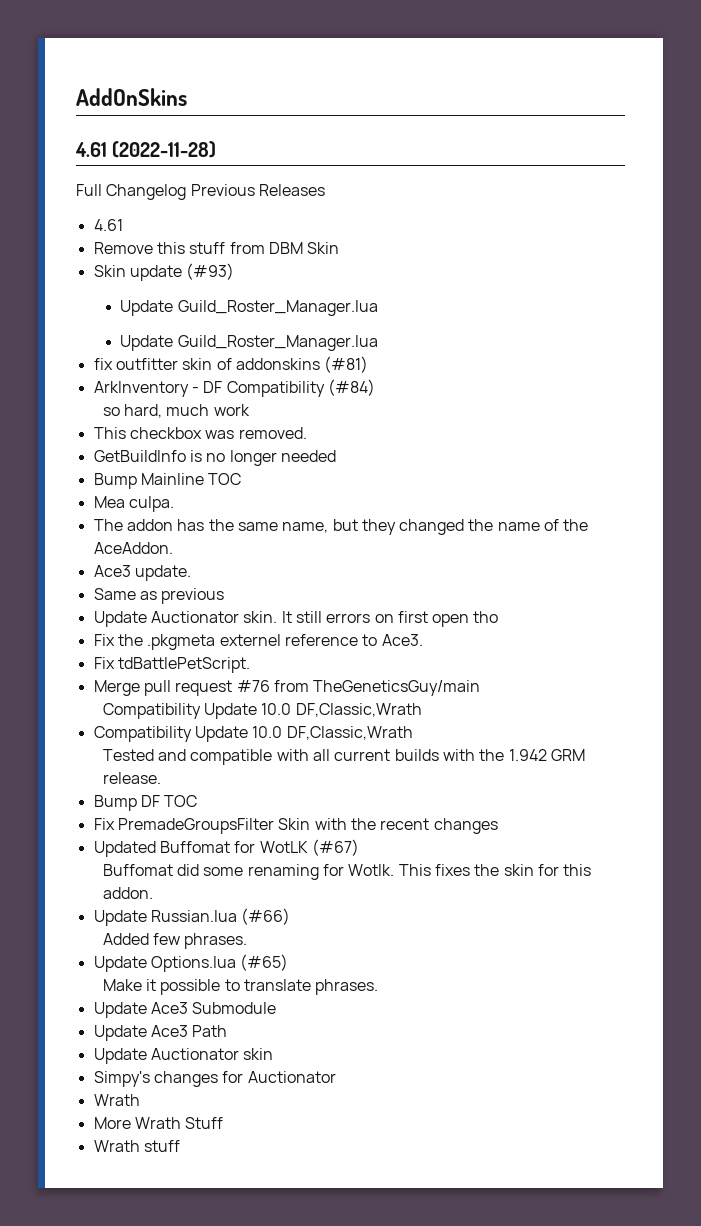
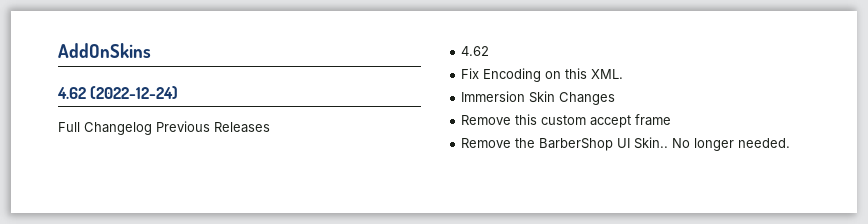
- 4.61 (2022-11-28)
+ 4.62 (2022-12-24)
  Full Changelog Previous Releases
- 4.61
- Remove this stuff from DBM Skin
- Skin update (#93)
- Update Guild_Roster_Manager.lua
- Update Guild_Roster_Manager.lua
- fix outfitter skin of addonskins (#81)
- ArkInventory - DF Compatibility (#84)
- so hard, much work
- This checkbox was removed.
- GetBuildInfo is no longer needed
- Bump Mainline TOC
- Mea culpa.
- The addon has the same name, but they changed the name of the AceAddon.
- Ace3 update.
- Same as previous
- Update Auctionator skin. It still errors on first open tho
- Fix the .pkgmeta externel reference to Ace3.
- Fix tdBattlePetScript.
- Merge pull request #76 from TheGeneticsGuy/main
- Compatibility Update 10.0 DF,Classic,Wrath
- Compatibility Update 10.0 DF,Classic,Wrath
- Tested and compatible with all current builds with the 1.942 GRM release.
- Bump DF TOC
- Fix PremadeGroupsFilter Skin with the recent changes
- Updated Buffomat for WotLK (#67)
- Buffomat did some renaming for Wotlk. This fixes the skin for this addon.
- Update Russian.lua (#66)
- Added few phrases.
- Update Options.lua (#65)
- Make it possible to translate phrases.
- Update Ace3 Submodule
- Update Ace3 Path
- Update Auctionator skin
- Simpy's changes for Auctionator
- Wrath
- More Wrath Stuff
- Wrath stuff
+ 4.62
+ Fix Encoding on this XML.
+ Immersion Skin Changes
+ Remove this custom accept frame
+ Remove the BarberShop UI Skin.. No longer needed.

